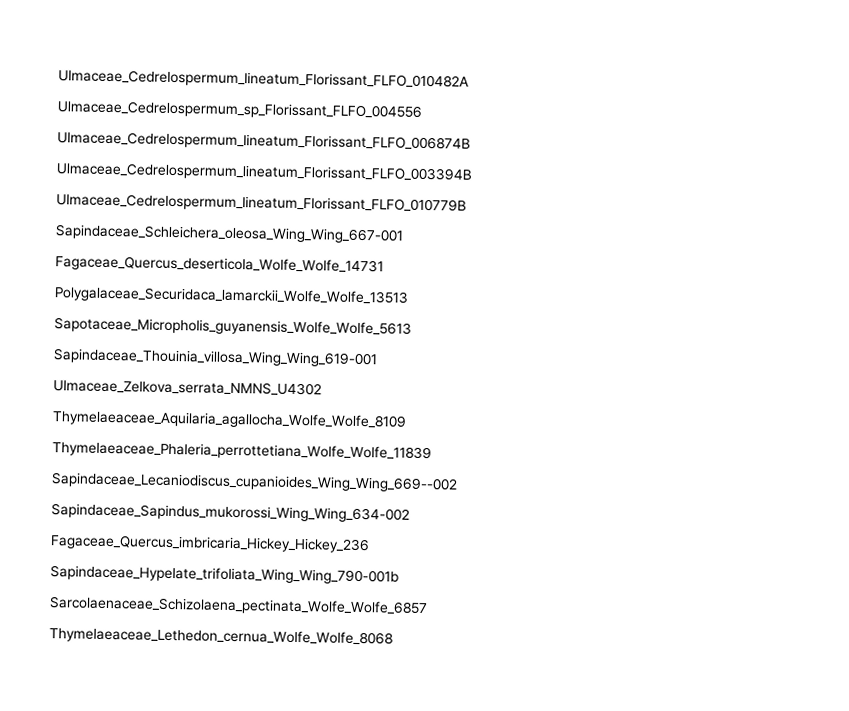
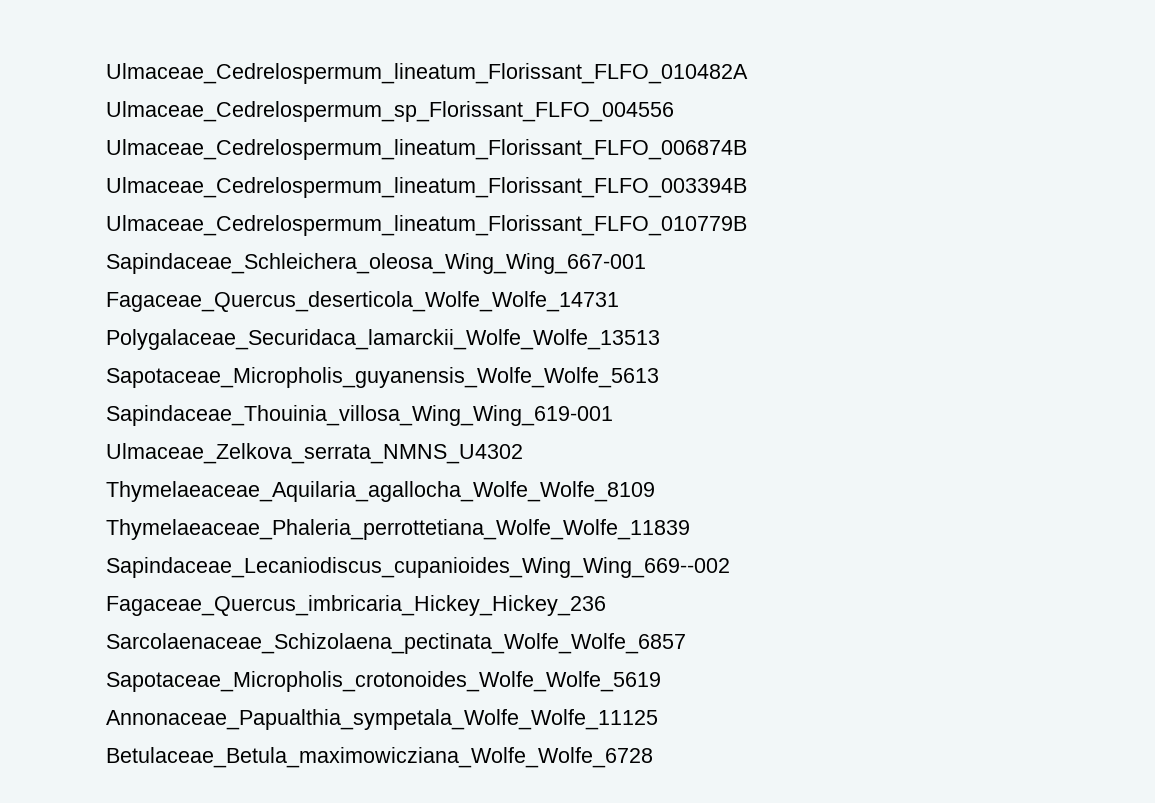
- Sapindaceae_Sapindus_mukorossi_Wing_Wing_634-002
- Sapindaceae_Hypelate_trifoliata_Wing_Wing_790-001b
- Thymelaeaceae_Lethedon_cernua_Wolfe_Wolfe_8068
+ Sapotaceae_Micropholis_crotonoides_Wolfe_Wolfe_5619
+ Annonaceae_Papualthia_sympetala_Wolfe_Wolfe_11125
+ Betulaceae_Betula_maximowicziana_Wolfe_Wolfe_6728

